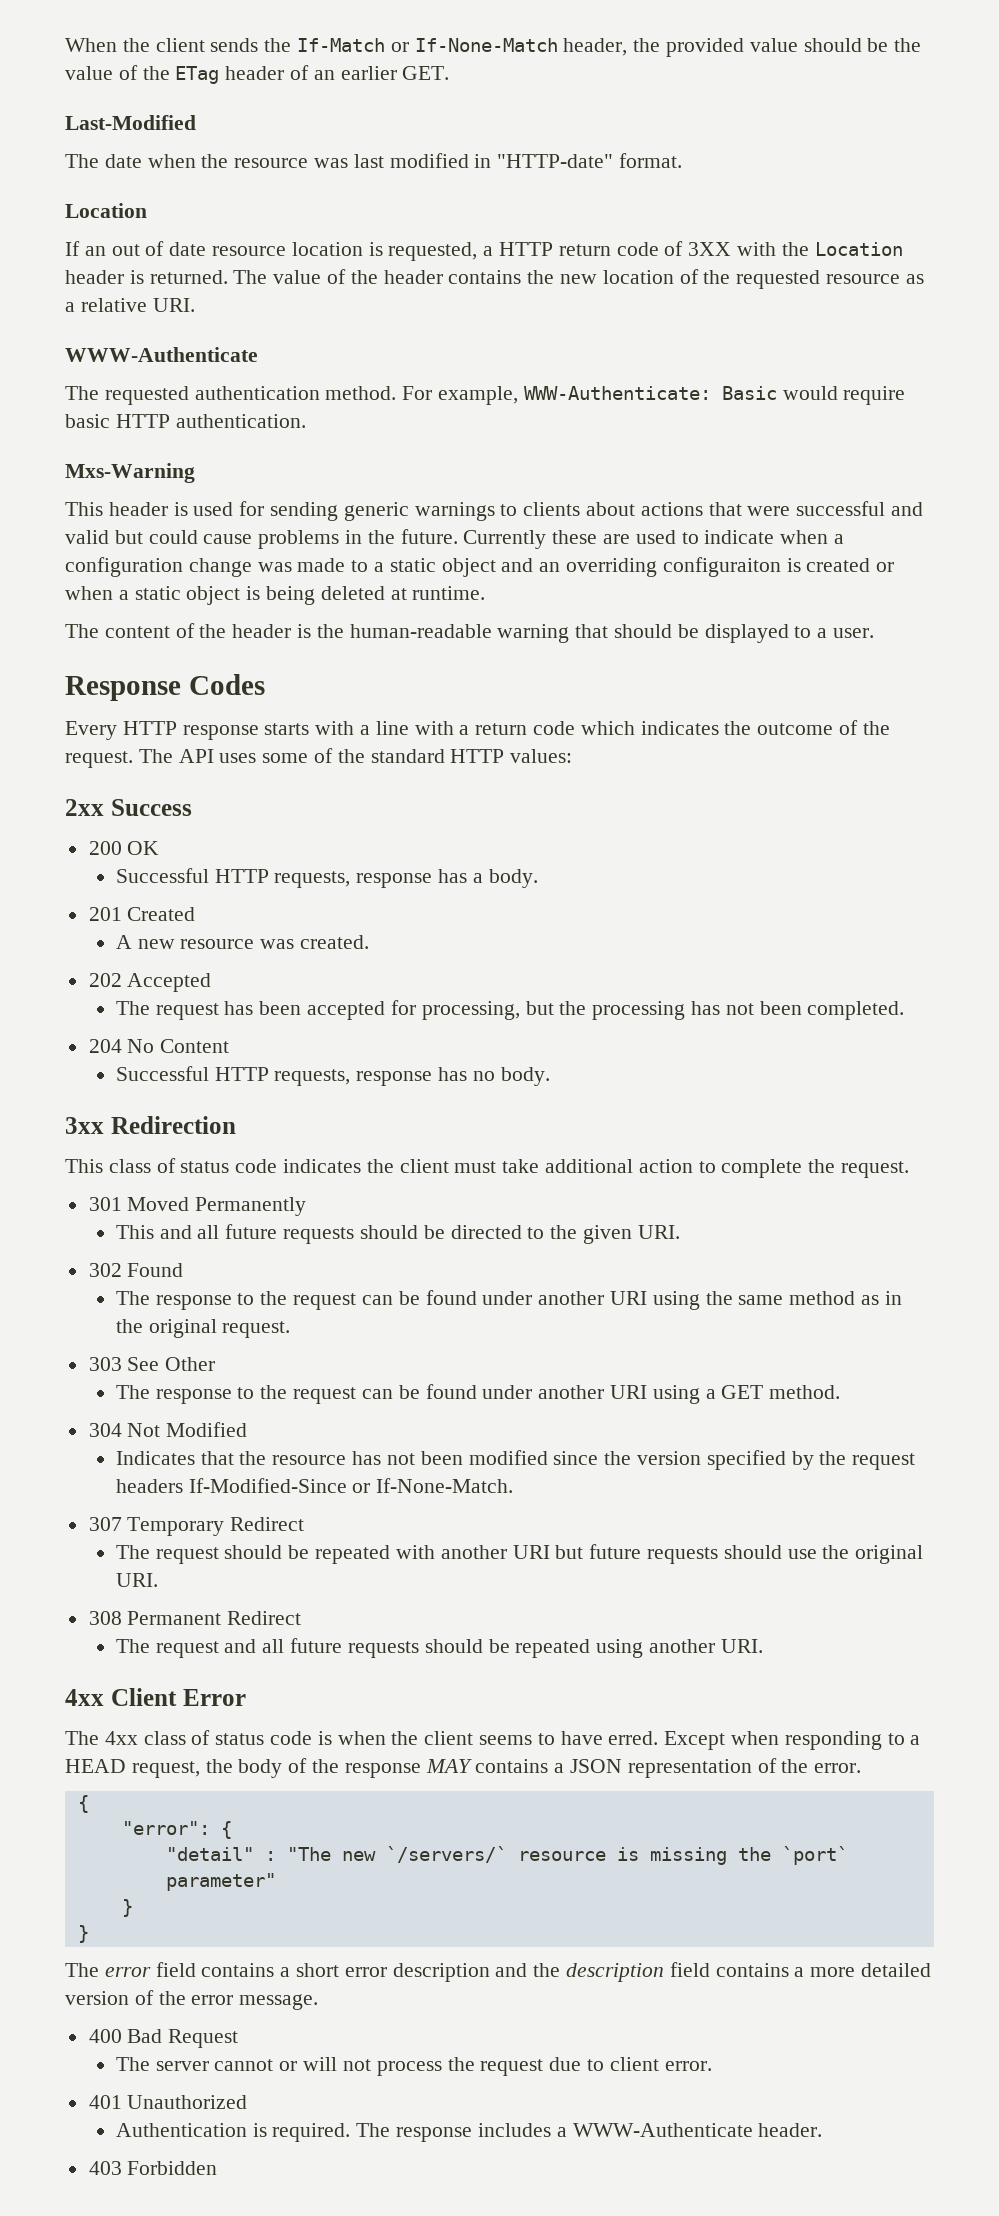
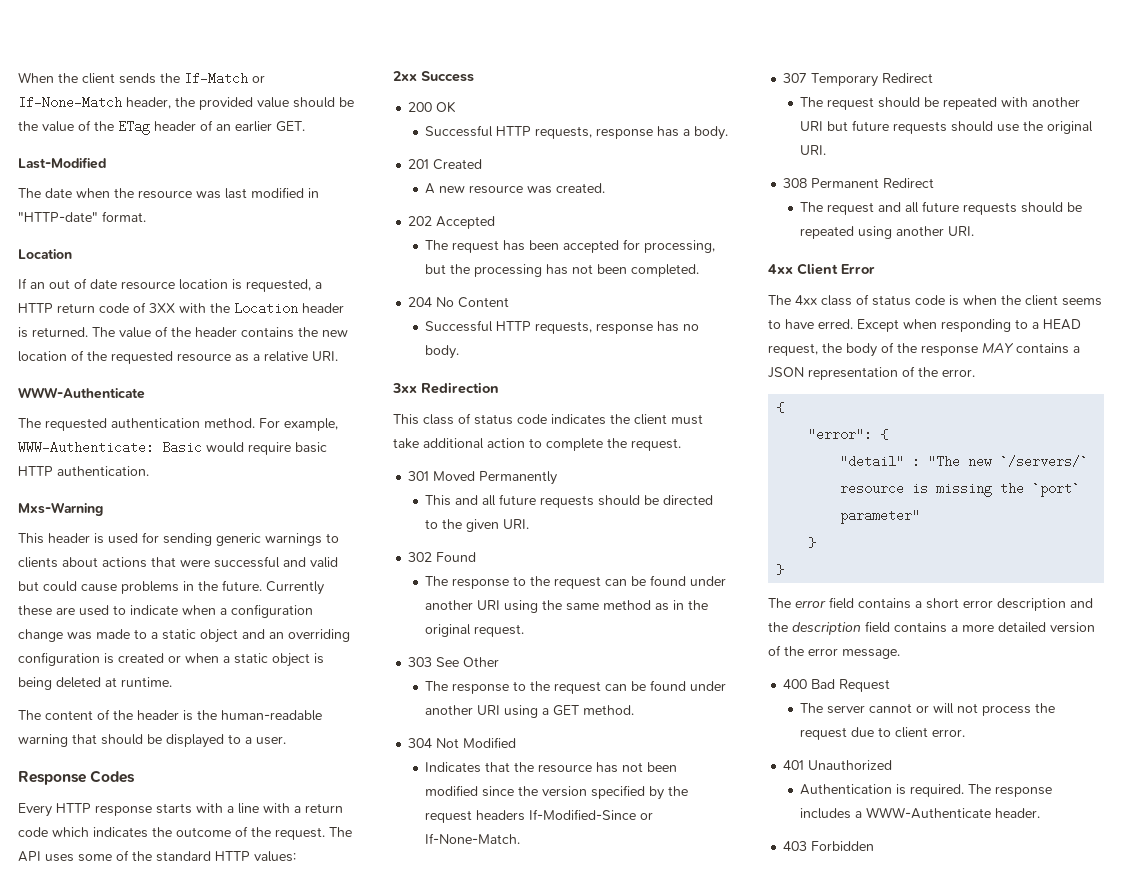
- Currently these are used to indicate when a configuration change was made to a static object and an overriding configuraiton is created or when a static object is being deleted at runtime.
+ Currently these are used to indicate when a configuration change was made to a static object and an overriding configuration is created or when a static object is being deleted at runtime.

